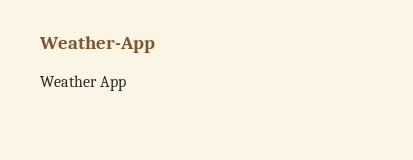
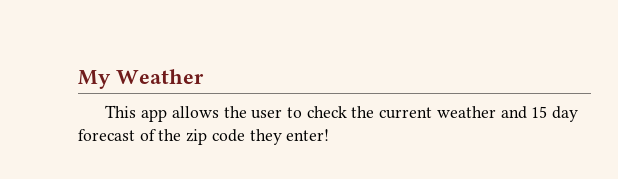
- Weather-App
- Weather App
+ My Weather
+ This app allows the user to check the current weather and 15 day forecast of the zip code they enter!

